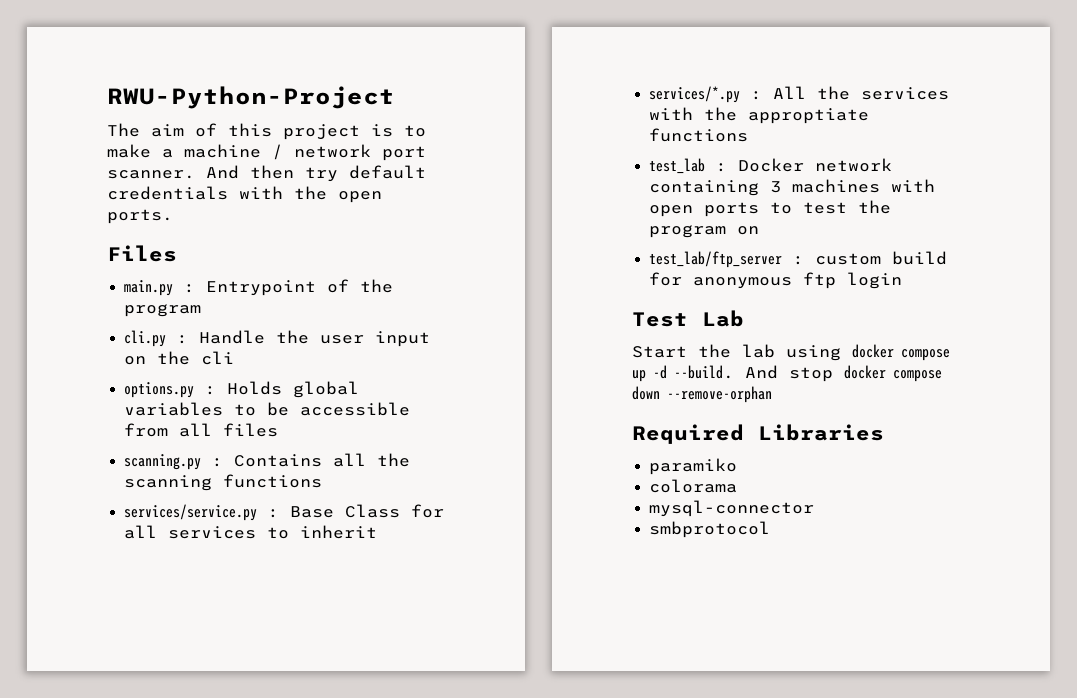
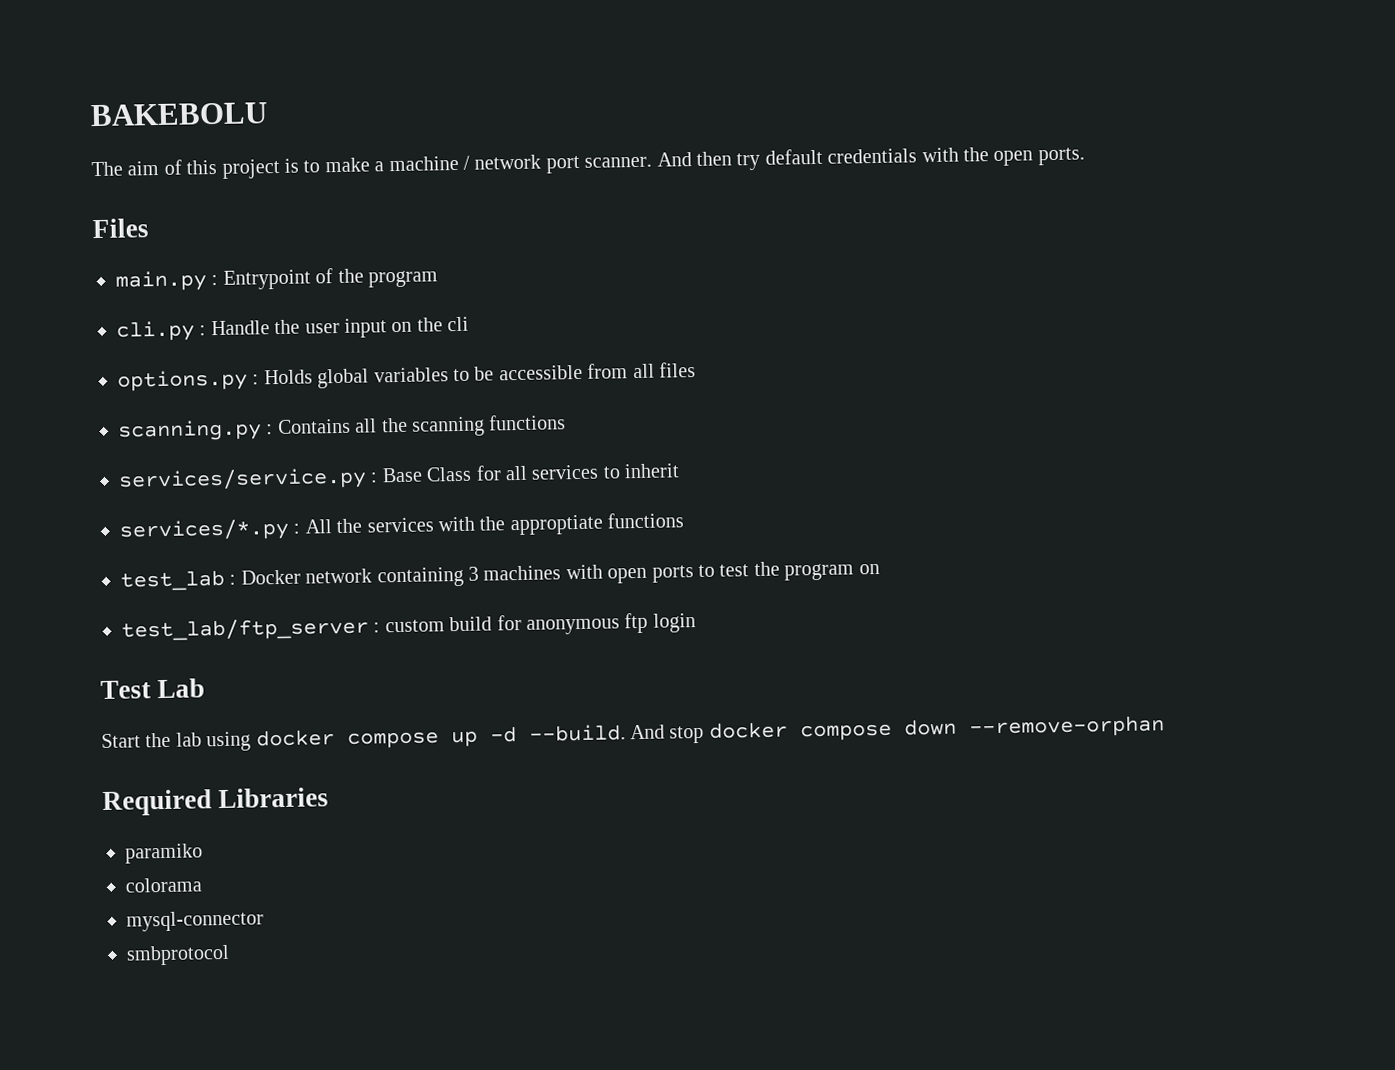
- RWU-Python-Project
+ BAKEBOLU

